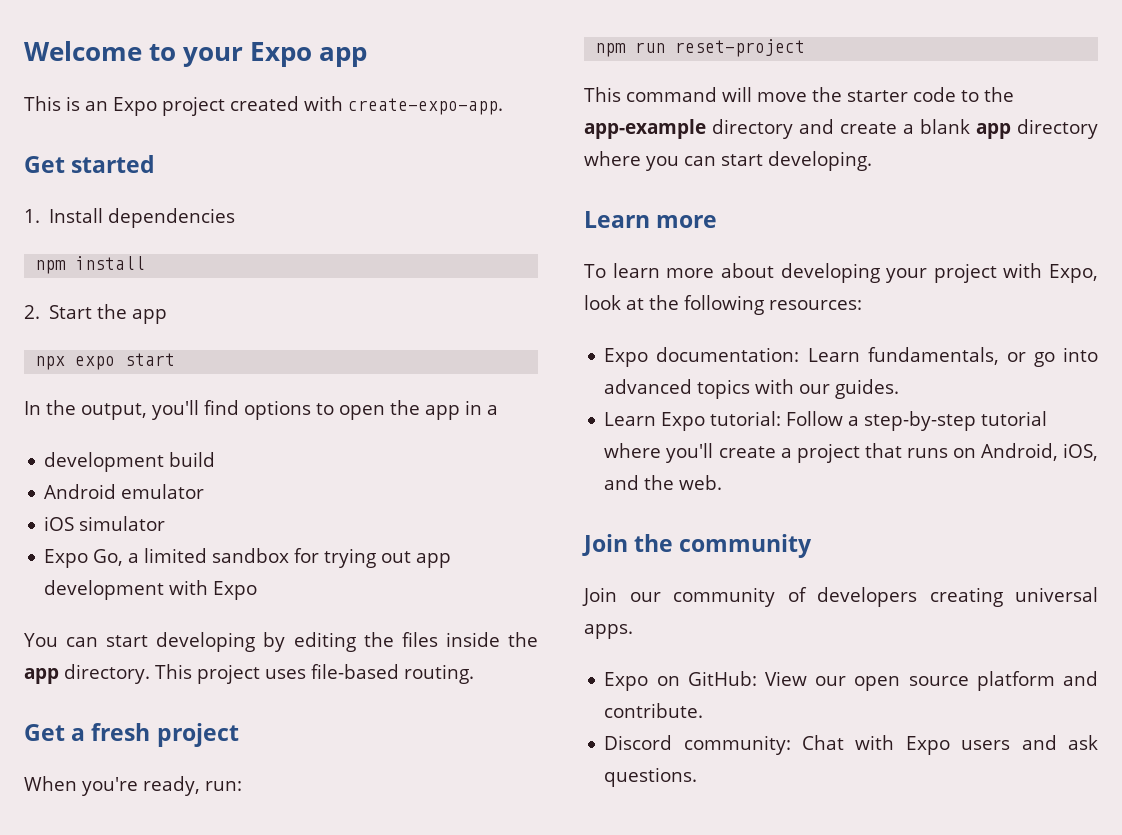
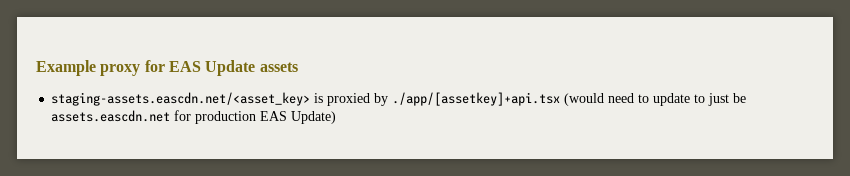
- Welcome to your Expo app
- This is an Expo project created with create-expo-app.
- Get started
- 1. Install dependencies
- npm install
- 2. Start the app
- npx expo start
- In the output, you'll find options to open the app in a
- development build
- Android emulator
- iOS simulator
- Expo Go, a limited sandbox for trying out app development with Expo
- You can start developing by editing the files inside the app directory. This project uses file-based routing.
- Get a fresh project
- When you're ready, run:
- npm run reset-project
- This command will move the starter code to the app-example directory and create a blank app directory where you can start developing.
- Learn more
- To learn more about developing your project with Expo, look at the following resources:
- Expo documentation: Learn fundamentals, or go into advanced topics with our guides.
- Learn Expo tutorial: Follow a step-by-step tutorial where you'll create a project that runs on Android, iOS, and the web.
- Join the community
- Join our community of developers creating universal apps.
- Expo on GitHub: View our open source platform and contribute.
- Discord community: Chat with Expo users and ask questions.
+ Example proxy for EAS Update assets
+ staging-assets.eascdn.net/<asset_key> is proxied by ./app/[assetkey]+api.tsx (would need to update to just be assets.eascdn.net for production EAS Update)

